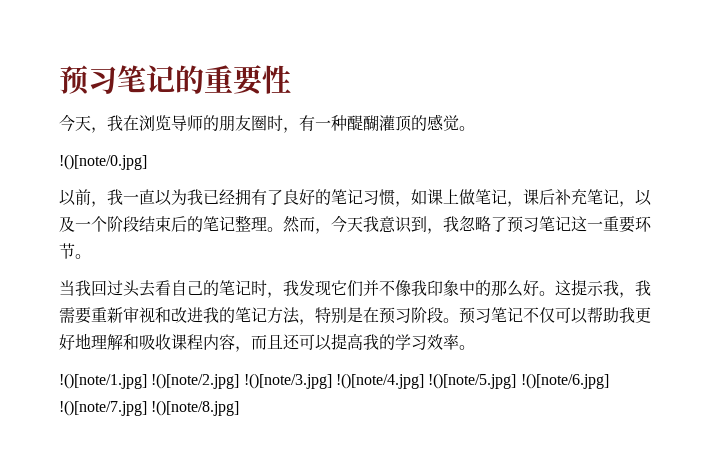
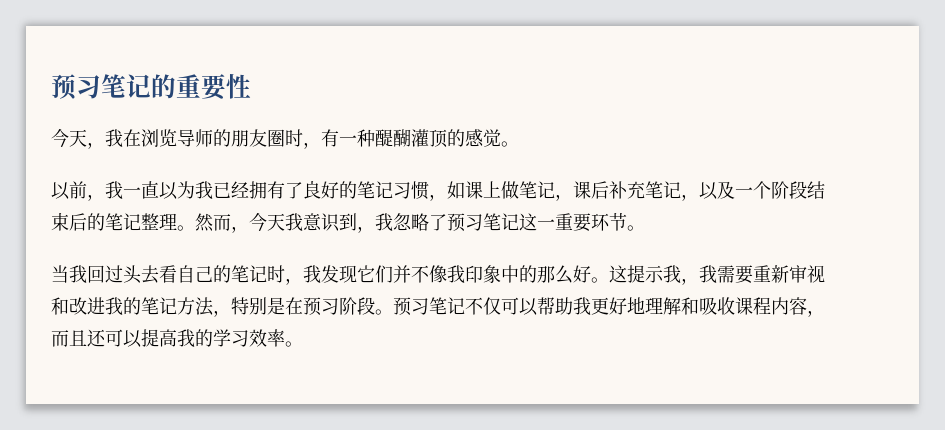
- !()[note/0.jpg]
- !()[note/1.jpg] !()[note/2.jpg] !()[note/3.jpg] !()[note/4.jpg] !()[note/5.jpg] !()[note/6.jpg] !()[note/7.jpg] !()[note/8.jpg]

